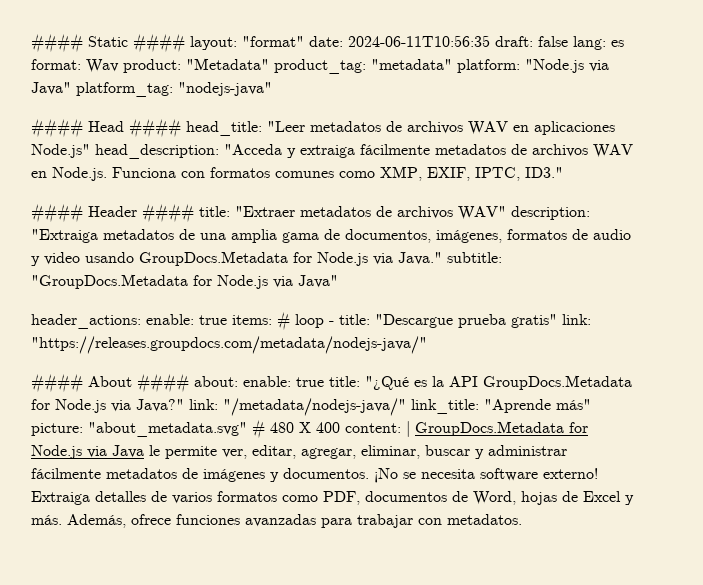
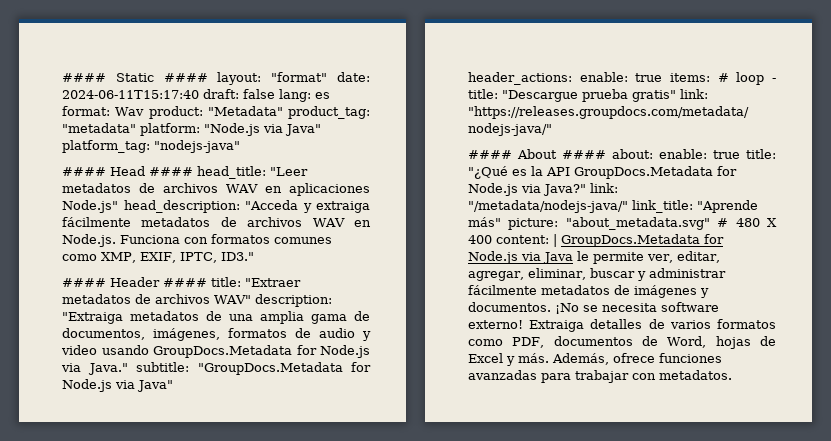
- #### Static #### layout: "format" date: 2024-06-11T10:56:35 draft: false lang: es format: Wav product: "Metadata" product_tag: "metadata" platform: "Node.js via Java" platform_tag: "nodejs-java"
+ #### Static #### layout: "format" date: 2024-06-11T15:17:40 draft: false lang: es format: Wav product: "Metadata" product_tag: "metadata" platform: "Node.js via Java" platform_tag: "nodejs-java"

